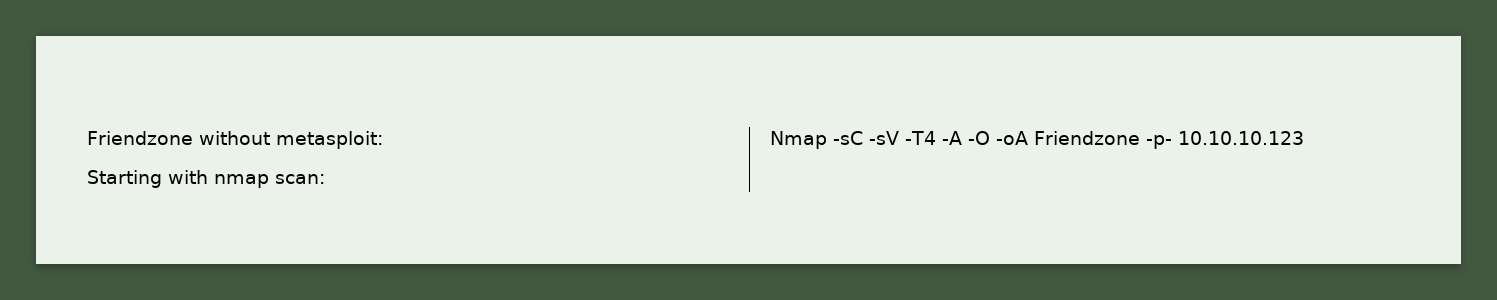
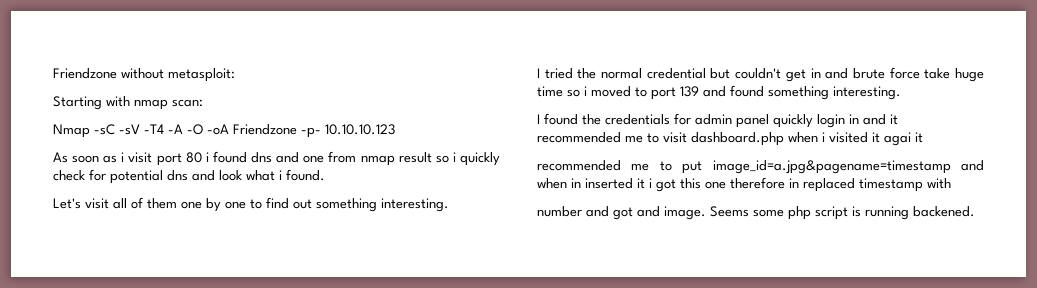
+ As soon as i visit port 80 i found dns and one from nmap result so i quickly check for potential dns and look what i found.
+ Let's visit all of them one by one to find out something interesting.
+ I tried the normal credential but couldn't get in and brute force take huge time so i moved to port 139 and found something interesting.
+ I found the credentials for admin panel quickly login in and it recommended me to visit dashboard.php when i visited it agai it
+ recommended me to put image_id=a.jpg&pagename=timestamp and when in inserted it i got this one therefore in replaced timestamp with
+ number and got and image. Seems some php script is running backened.

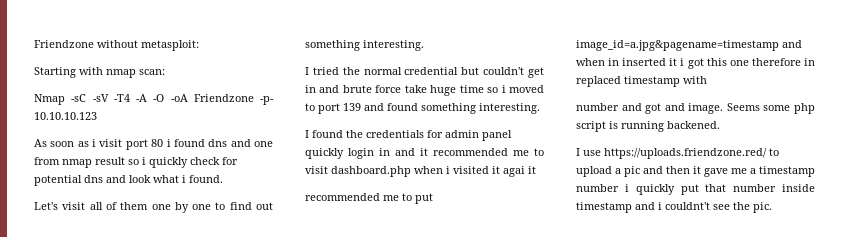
+ I use https://uploads.friendzone.red/ to upload a pic and then it gave me a timestamp number i quickly put that number inside timestamp and i couldnt't see the pic.

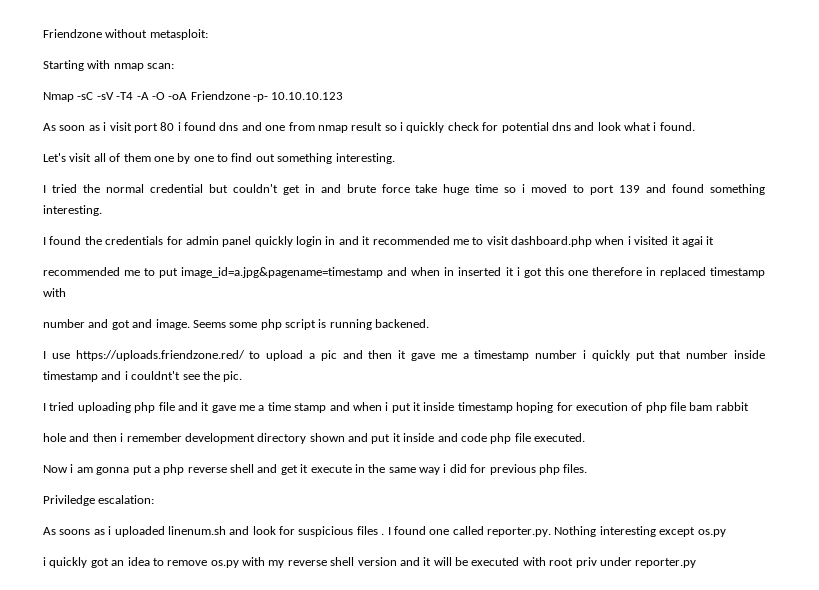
+ I tried uploading php file and it gave me a time stamp and when i put it inside timestamp hoping for execution of php file bam rabbit
+ hole and then i remember development directory shown and put it inside and code php file executed.
+ Now i am gonna put a php reverse shell and get it execute in the same way i did for previous php files.
+ Priviledge escalation:
+ As soons as i uploaded linenum.sh and look for suspicious files . I found one called reporter.py. Nothing interesting except os.py
+ i quickly got an idea to remove os.py with my reverse shell version and it will be executed with root priv under reporter.py

